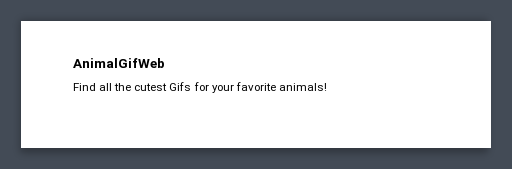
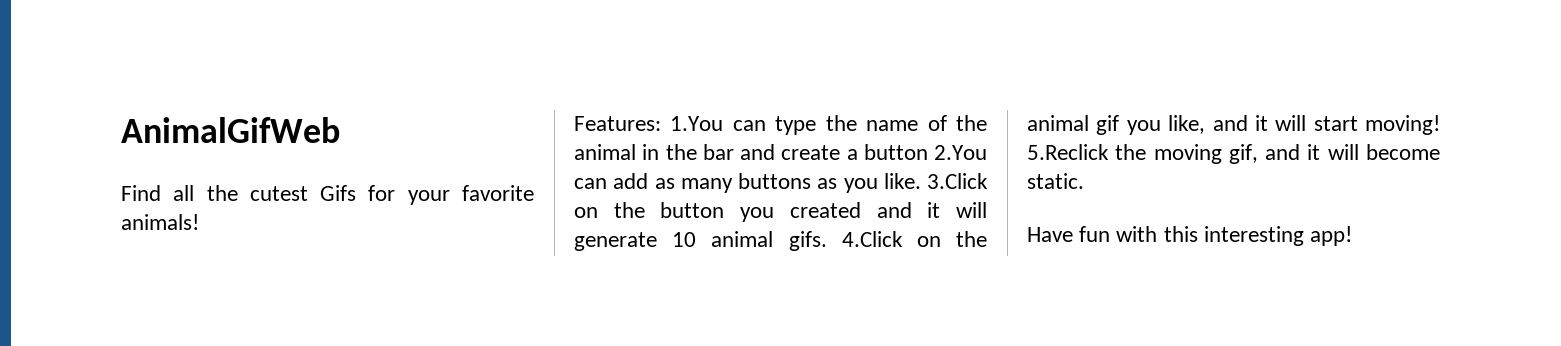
+ Features: 1.You can type the name of the animal in the bar and create a button 2.You can add as many buttons as you like. 3.Click on the button you created and it will generate 10 animal gifs. 4.Click on the animal gif you like, and it will start moving! 5.Reclick the moving gif, and it will become static.
+ Have fun with this interesting app!

